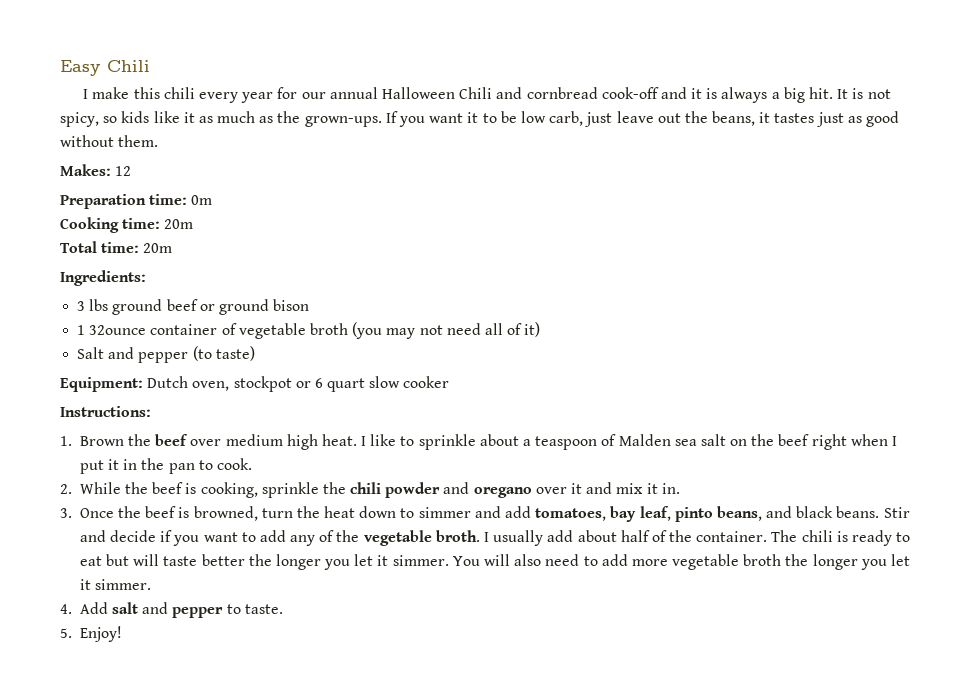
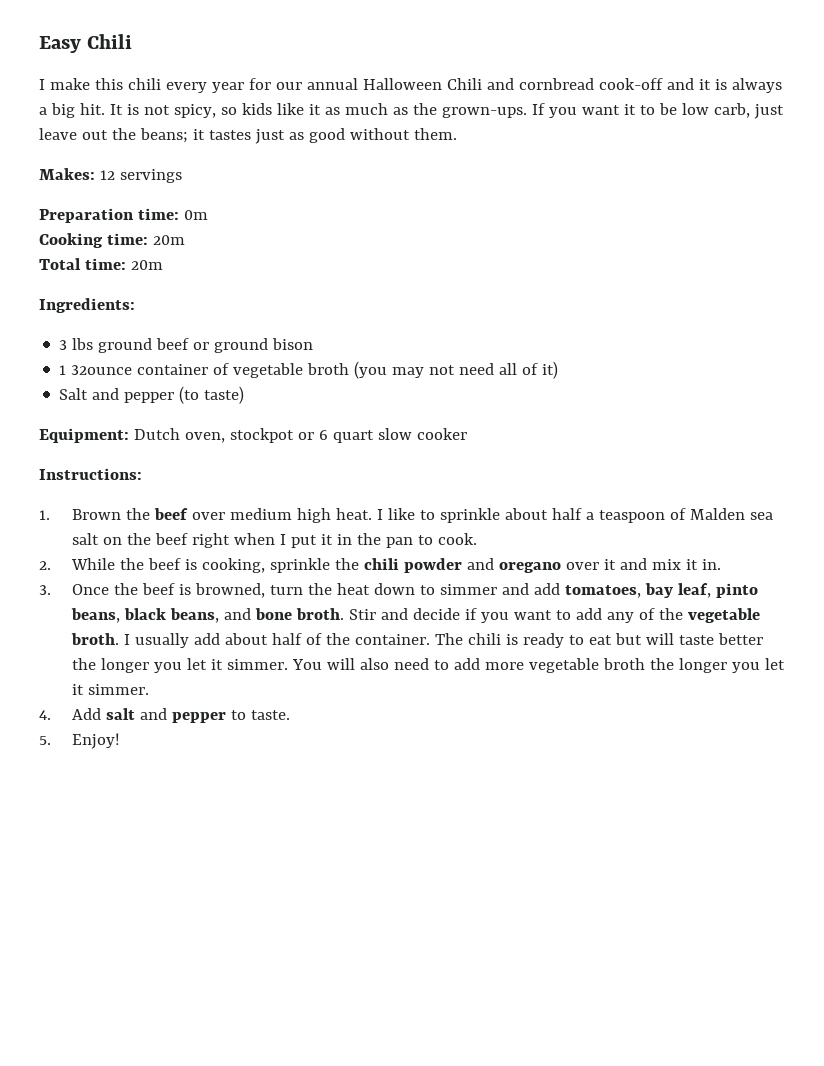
- If you want it to be low carb, just leave out the beans, it tastes just as good without them.
+ If you want it to be low carb, just leave out the beans; it tastes just as good without them.
- Makes: 12
+ Makes: 12 servings
- I like to sprinkle about a teaspoon of Malden sea salt on the beef right when I put it in the pan to cook.
+ I like to sprinkle about half a teaspoon of Malden sea salt on the beef right when I put it in the pan to cook.
- 3. Once the beef is browned, turn the heat down to simmer and add tomatoes, bay leaf, pinto beans, and black beans.
+ 3. Once the beef is browned, turn the heat down to simmer and add tomatoes, bay leaf, pinto beans, black beans, and bone broth.

